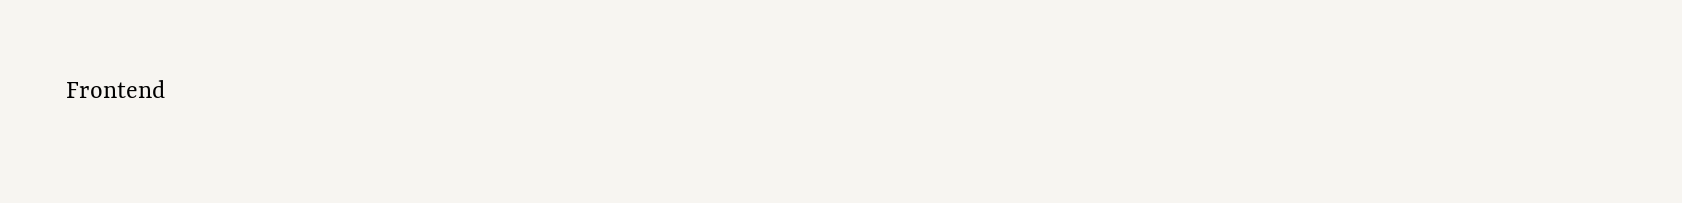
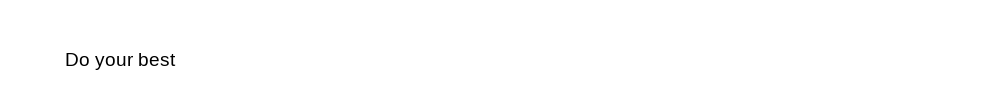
- Frontend
+ Do your best

